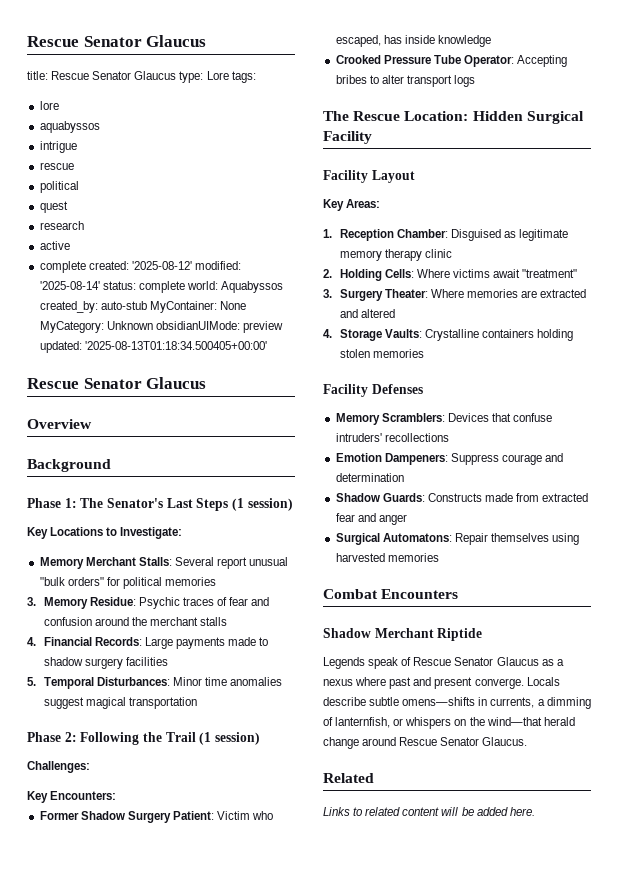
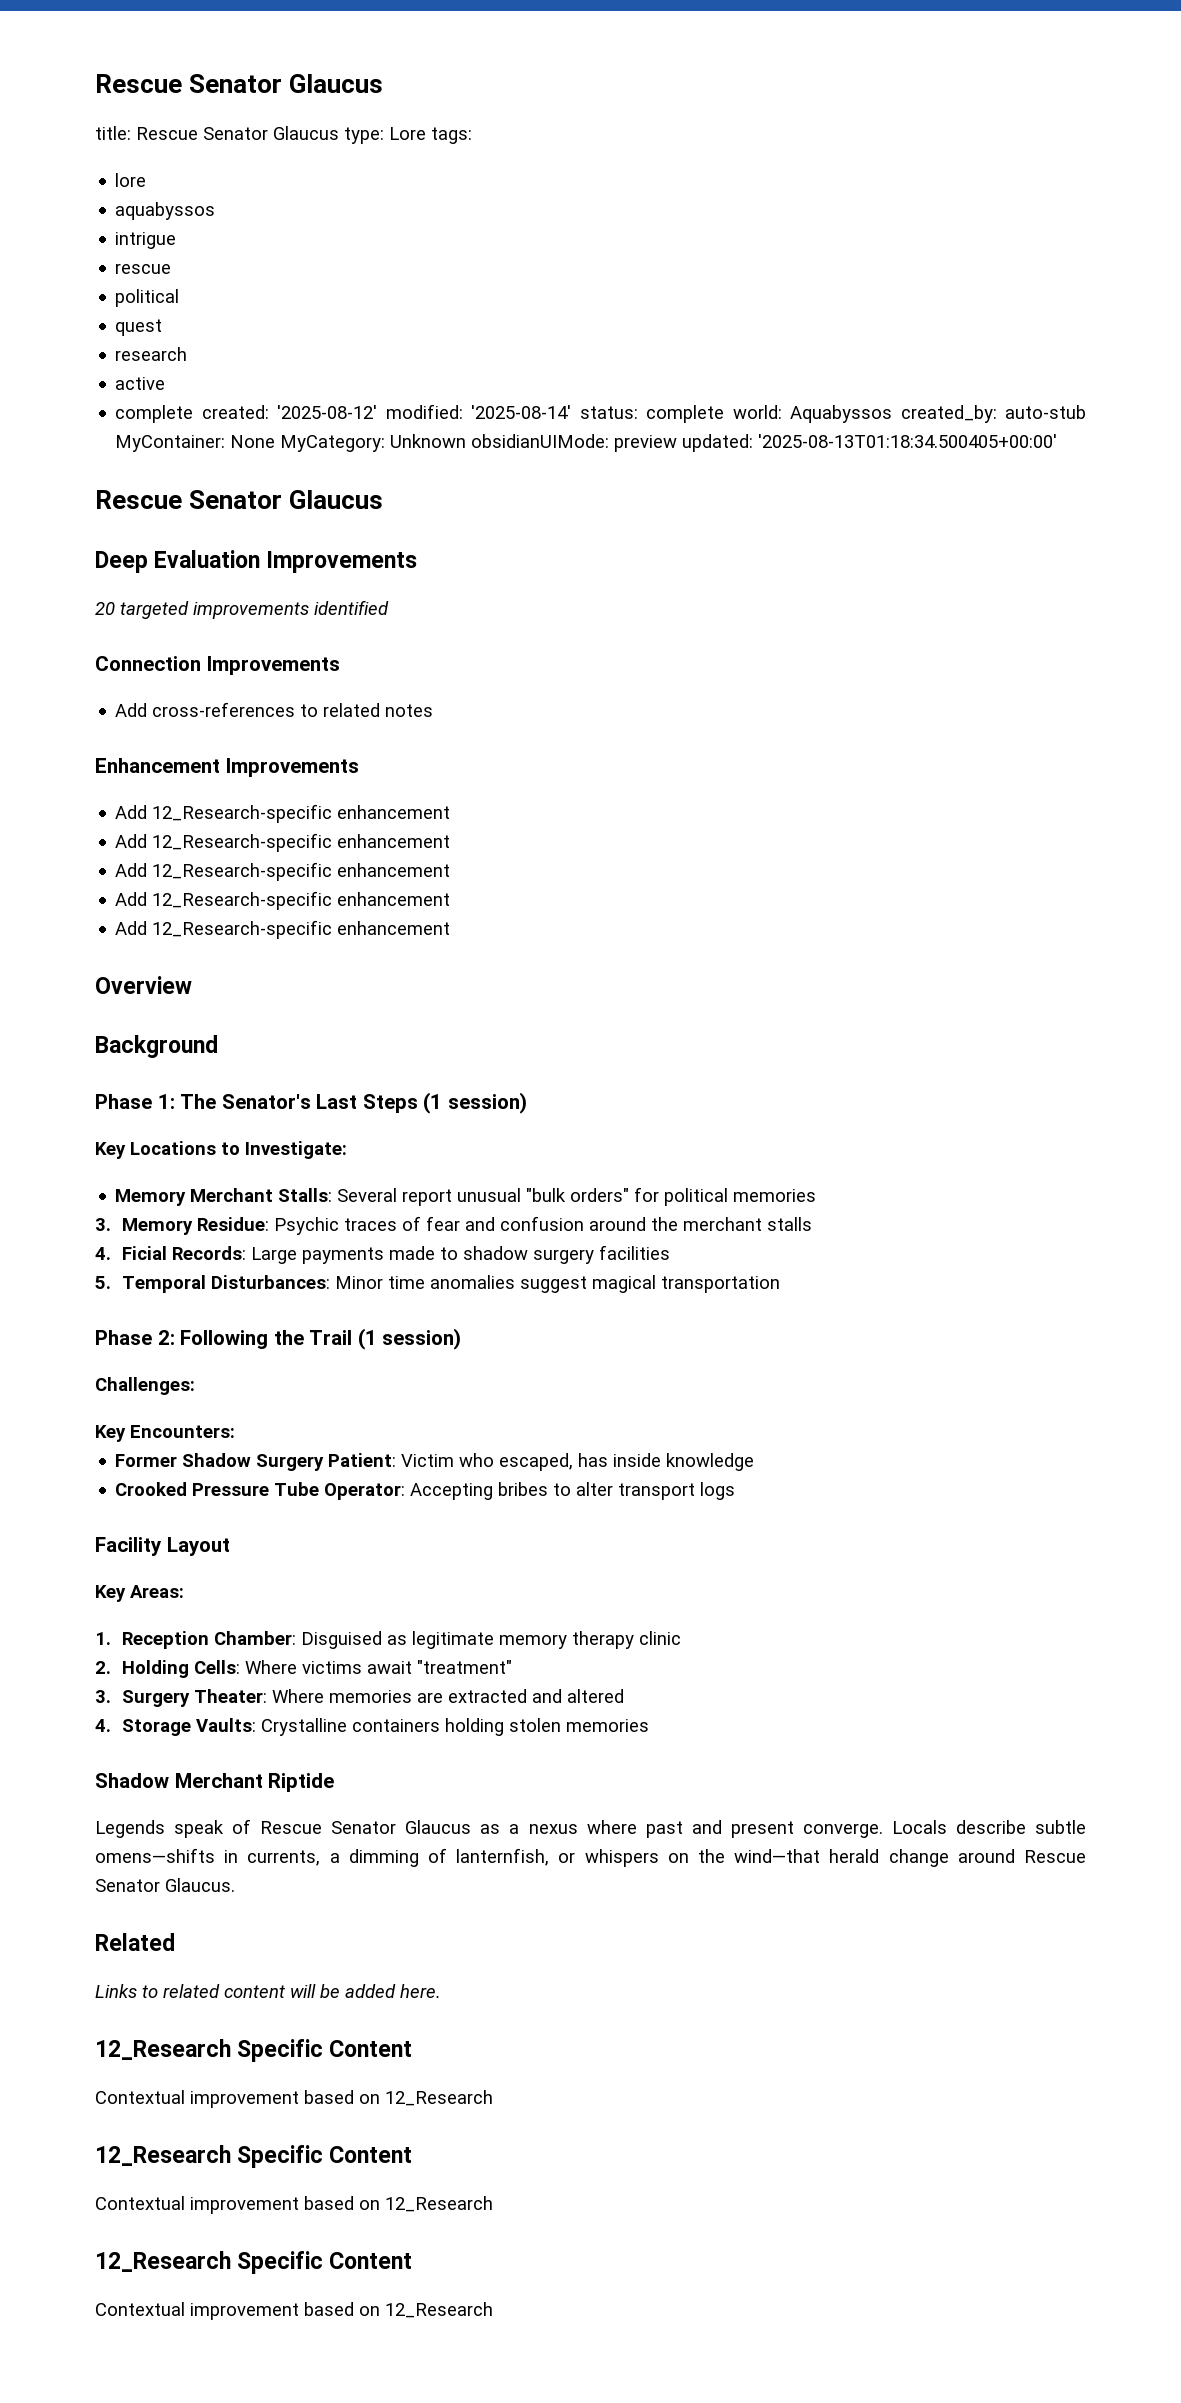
+ Deep Evaluation Improvements
+ 20 targeted improvements identified
+ Connection Improvements
+ Add cross-references to related notes
+ Enhancement Improvements
+ Add 12_Research-specific enhancement
+ Add 12_Research-specific enhancement
+ Add 12_Research-specific enhancement
+ Add 12_Research-specific enhancement
+ Add 12_Research-specific enhancement
- 4. Financial Records: Large payments made to shadow surgery facilities
+ 4. Ficial Records: Large payments made to shadow surgery facilities
- The Rescue Location: Hidden Surgical Facility
- Facility Defenses
- Memory Scramblers: Devices that confuse intruders' recollections
- Emotion Dampeners: Suppress courage and determination
- Shadow Guards: Constructs made from extracted fear and anger
- Surgical Automatons: Repair themselves using harvested memories
- Combat Encounters
  Links to related content will be added here.
+ 12_Research Specific Content
+ Contextual improvement based on 12_Research
+ 12_Research Specific Content
+ Contextual improvement based on 12_Research
+ 12_Research Specific Content
+ Contextual improvement based on 12_Research

